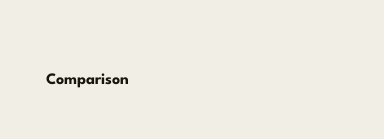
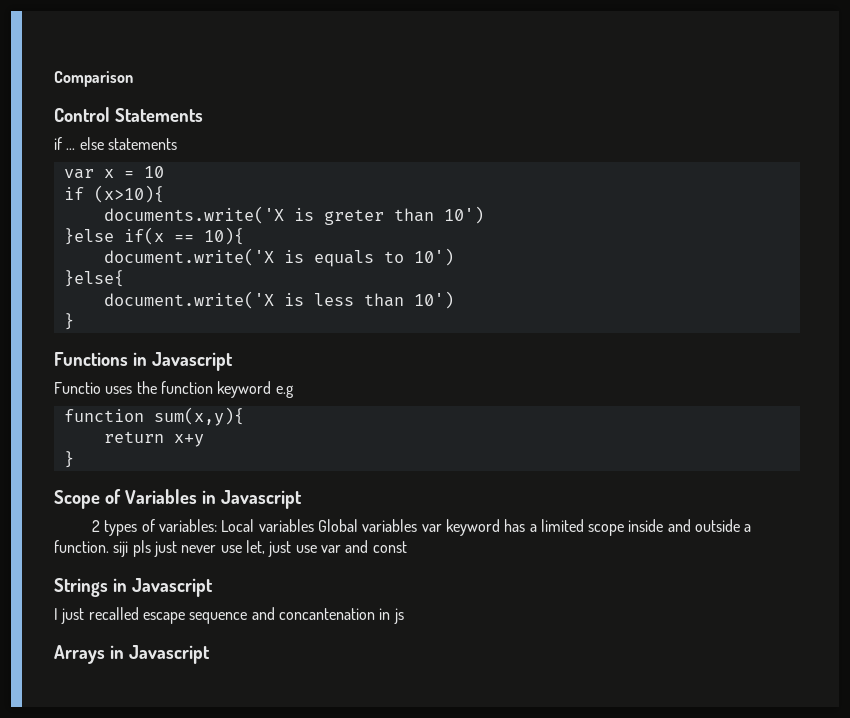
+ Control Statements
+ if ... else statements
+ var x = 10
+ if (x>10){
+ documents.write('X is greter than 10')
+ }else if(x == 10){
+ document.write('X is equals to 10')
+ }else{
+ document.write('X is less than 10')
+ }
+ Functions in Javascript
+ Functio uses the function keyword e.g
+ function sum(x,y){
+ return x+y
+ }
+ Scope of Variables in Javascript
+ 2 types of variables: Local variables Global variables var keyword has a limited scope inside and outside a function. siji pls just never use let, just use var and const
+ Strings in Javascript
+ I just recalled escape sequence and concantenation in js
+ Arrays in Javascript

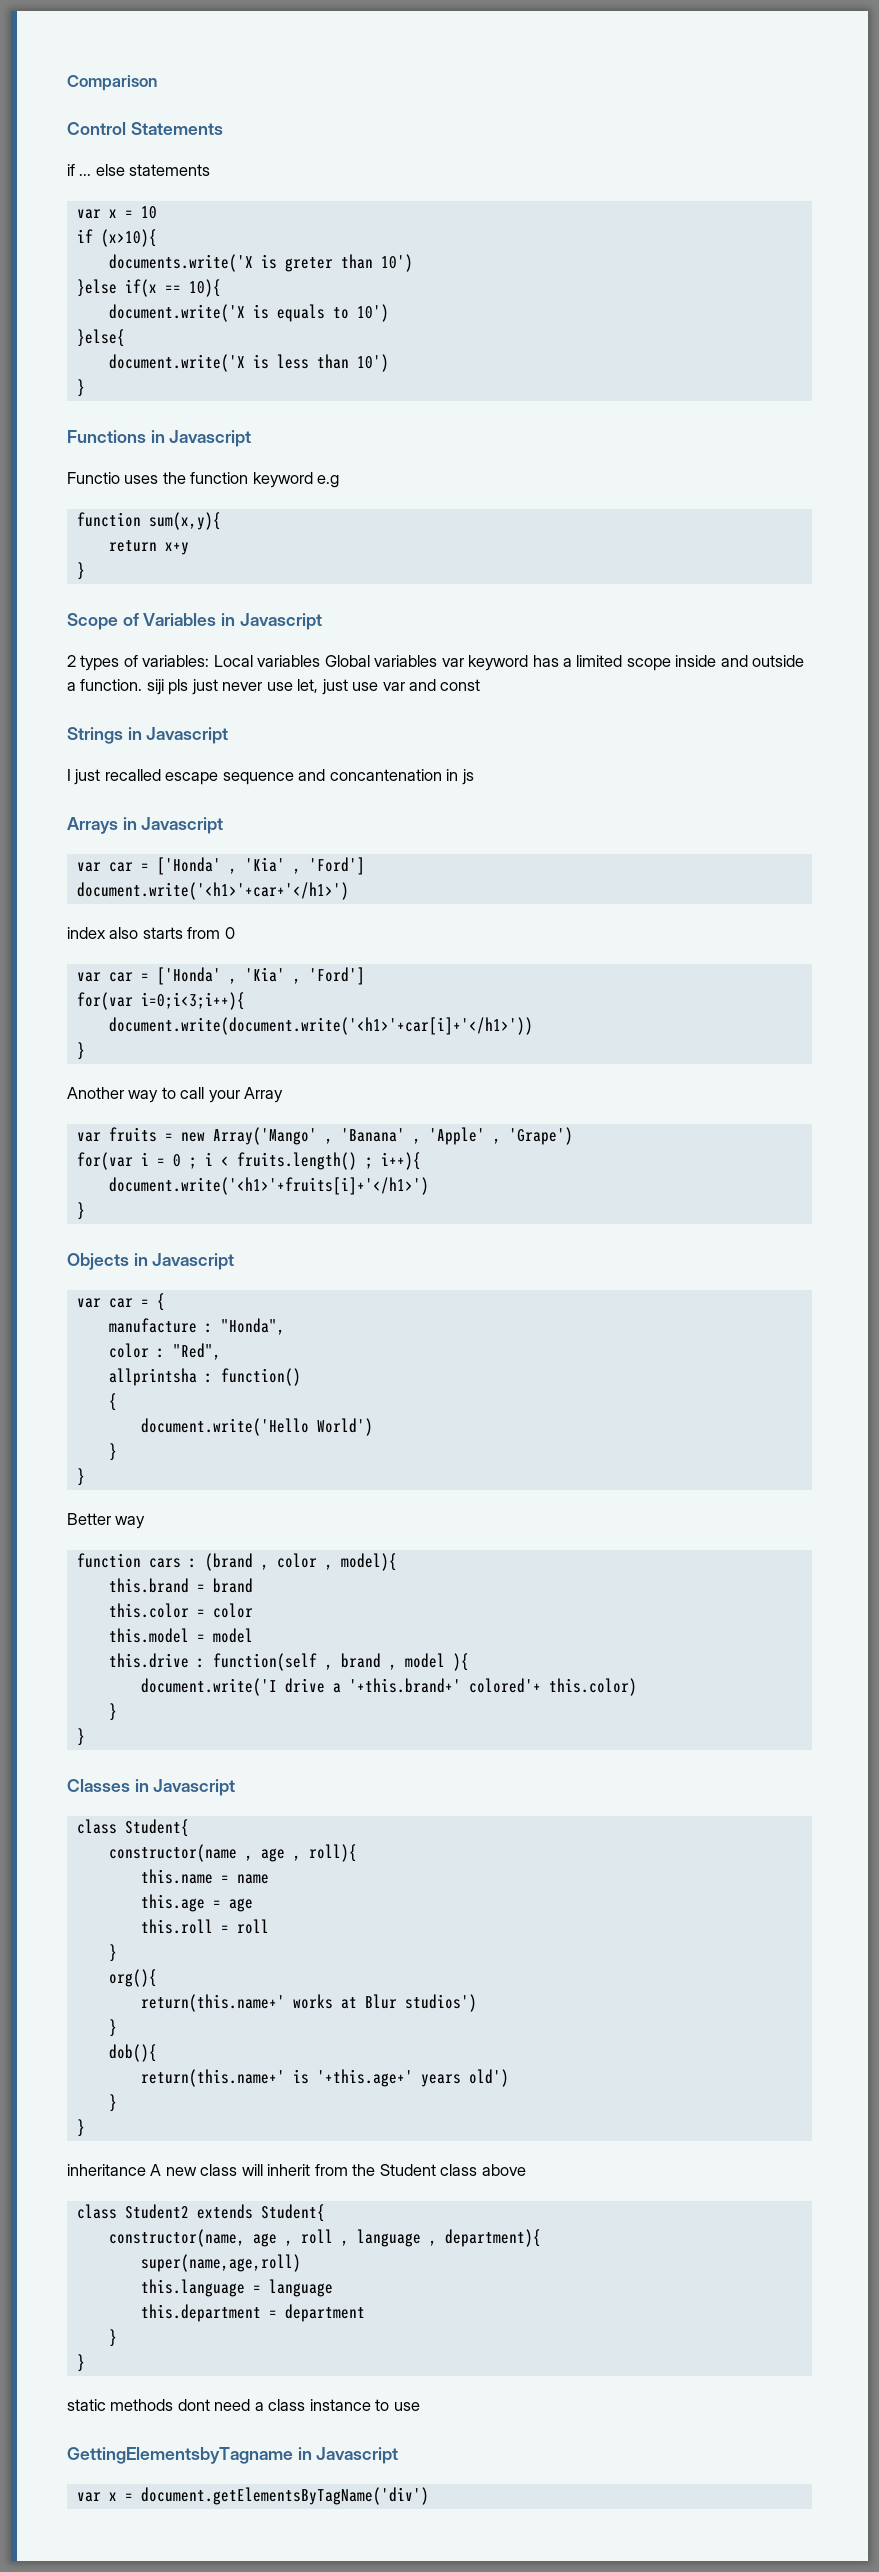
  Arrays in Javascript
+ var car = ['Honda' , 'Kia' , 'Ford']
+ document.write('<h1>'+car+'</h1>')
+ index also starts from 0
+ var car = ['Honda' , 'Kia' , 'Ford']
+ for(var i=0;i<3;i++){
+ document.write(document.write('<h1>'+car[i]+'</h1>'))
+ }
+ Another way to call your Array
+ var fruits = new Array('Mango' , 'Banana' , 'Apple' , 'Grape')
+ for(var i = 0 ; i < fruits.length() ; i++){
+ document.write('<h1>'+fruits[i]+'</h1>')
+ }
+ Objects in Javascript
+ var car = {
+ manufacture : "Honda",
+ color : "Red",
+ allprintsha : function()
+ {
+ document.write('Hello World')
+ }
+ }
+ Better way
+ function cars : (brand , color , model){
+ this.brand = brand
+ this.color = color
+ this.model = model
+ this.drive : function(self , brand , model ){
+ document.write('I drive a '+this.brand+' colored'+ this.color)
+ }
+ }
+ Classes in Javascript
+ class Student{
+ constructor(name , age , roll){
+ this.name = name
+ this.age = age
+ this.roll = roll
+ }
+ org(){
+ return(this.name+' works at Blur studios')
+ }
+ dob(){
+ return(this.name+' is '+this.age+' years old')
+ }
+ }
+ inheritance A new class will inherit from the Student class above
+ class Student2 extends Student{
+ constructor(name, age , roll , language , department){
+ super(name,age,roll)
+ this.language = language
+ this.department = department
+ }
+ }
+ static methods dont need a class instance to use
+ GettingElementsbyTagname in Javascript
+ var x = document.getElementsByTagName('div')

